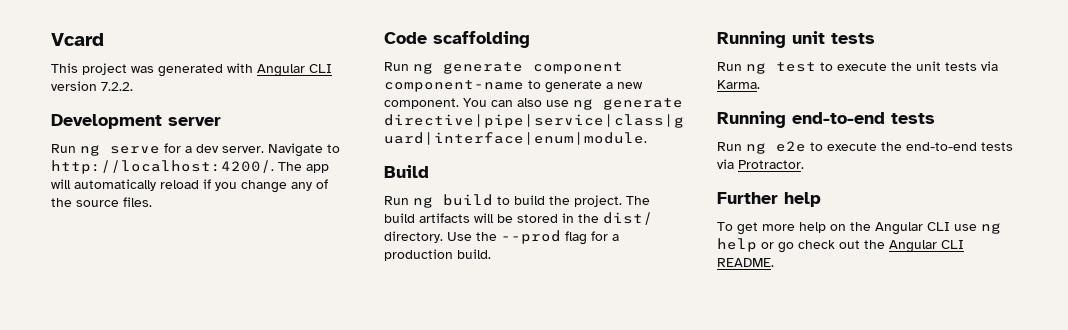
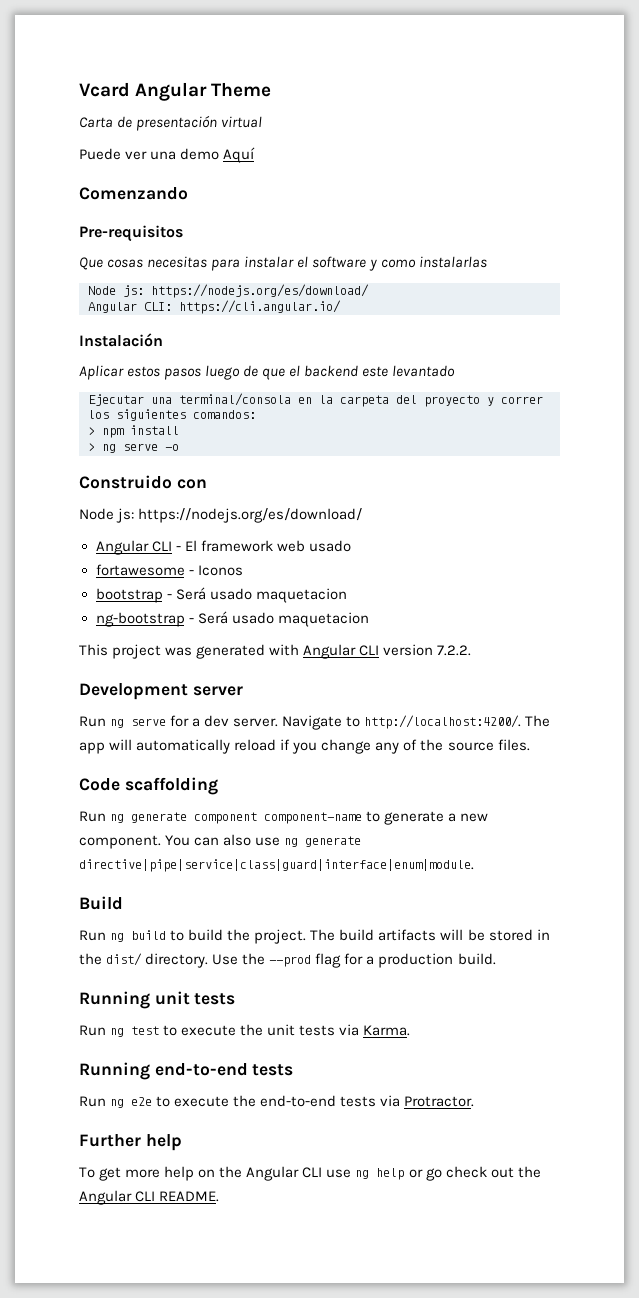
- Vcard
+ Vcard Angular Theme
+ Carta de presentación virtual
+ Puede ver una demo Aquí
+ Comenzando
+ Pre-requisitos
+ Que cosas necesitas para instalar el software y como instalarlas
+ Node js: https://nodejs.org/es/download/
+ Angular CLI: https://cli.angular.io/
+ Instalación
+ Aplicar estos pasos luego de que el backend este levantado
+ Ejecutar una terminal/consola en la carpeta del proyecto y correr los siguientes comandos:
+ > npm install
+ > ng serve -o
+ Construido con
+ Node js: https://nodejs.org/es/download/
+ Angular CLI - El framework web usado
+ fortawesome - Iconos
+ bootstrap - Será usado maquetacion
+ ng-bootstrap - Será usado maquetacion

